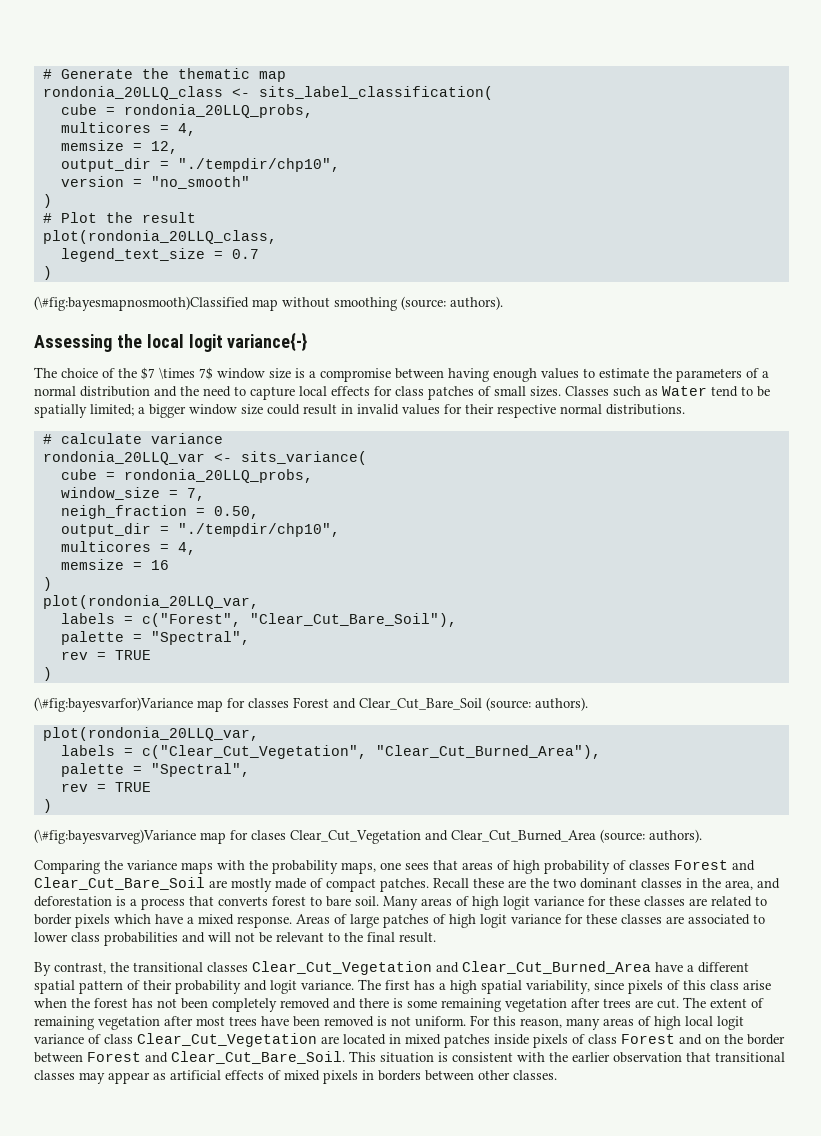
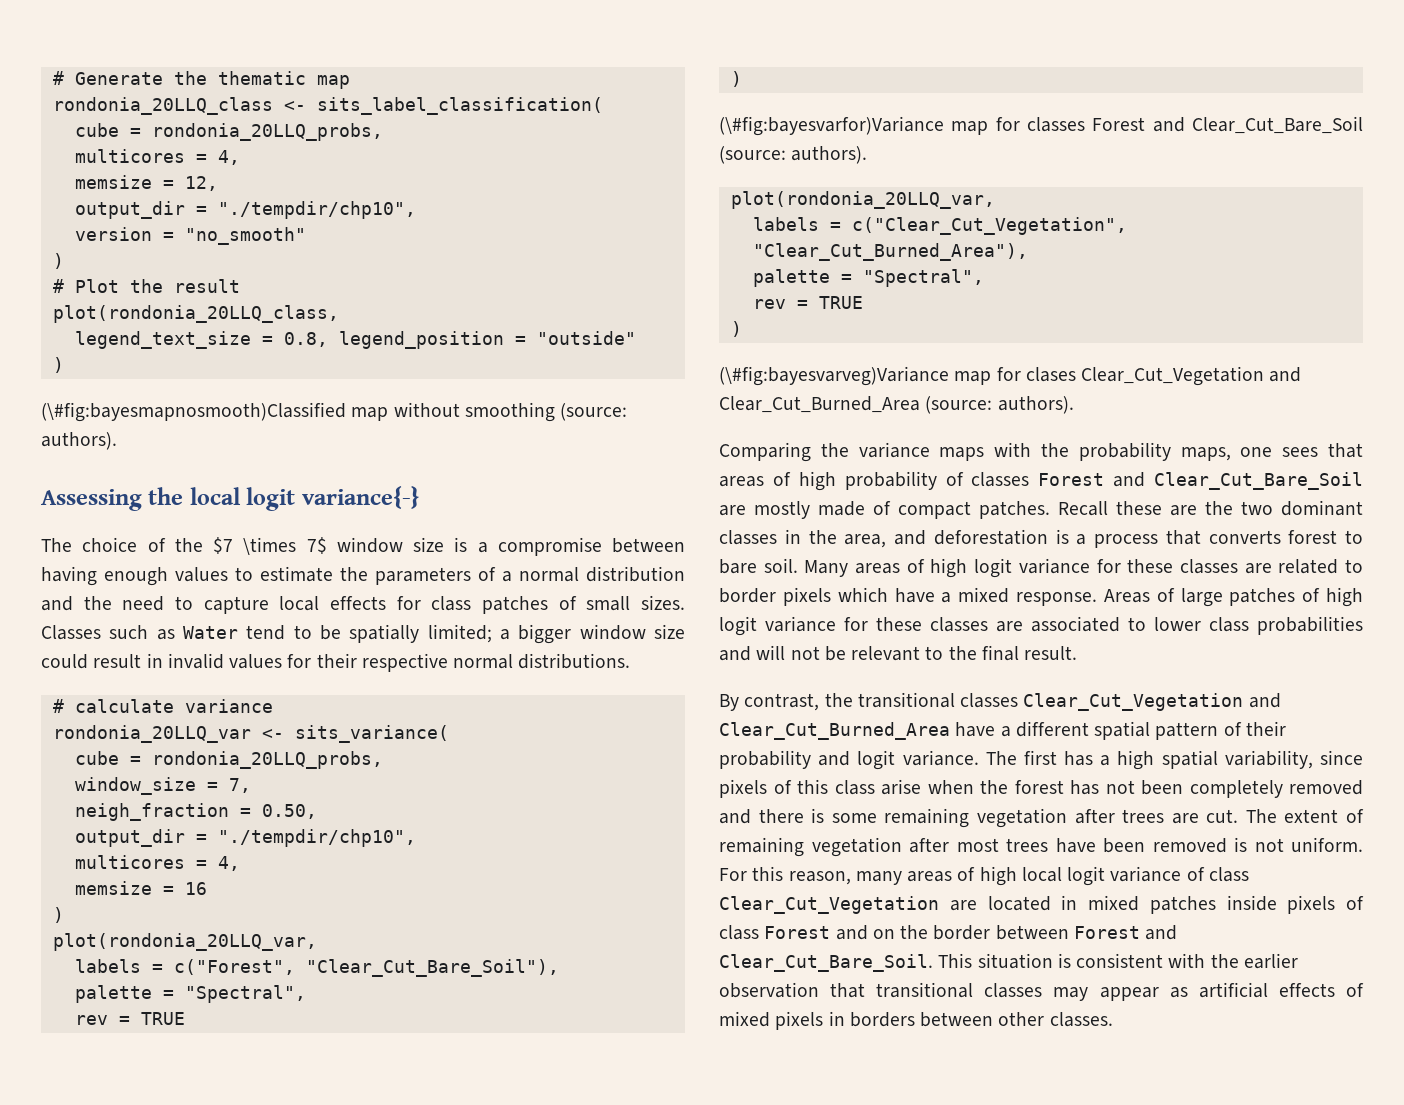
- legend_text_size = 0.7
+ legend_text_size = 0.8, legend_position = "outside"

